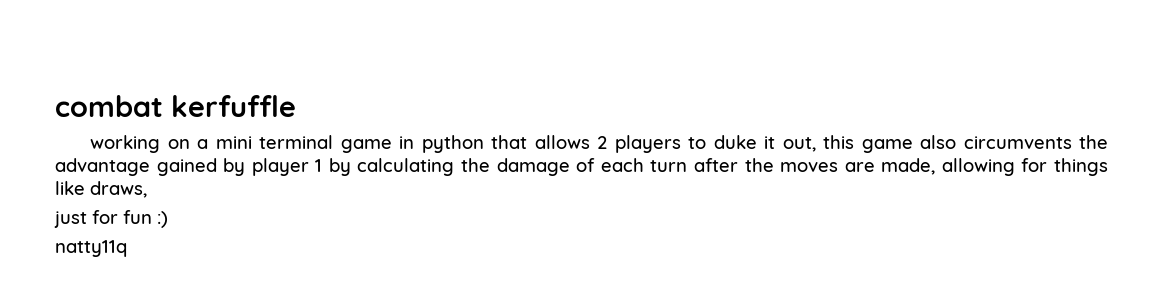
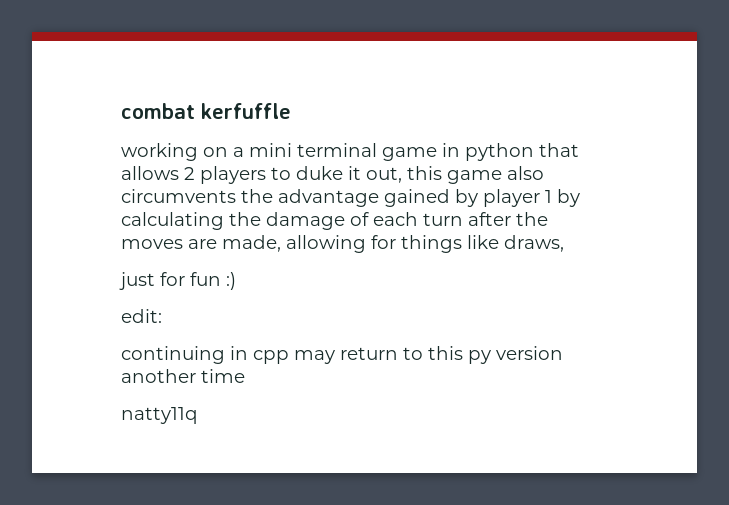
+ edit:
+ continuing in cpp may return to this py version another time

